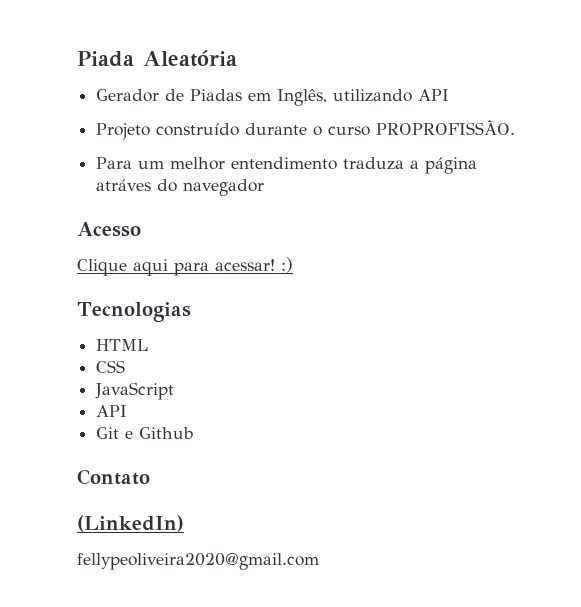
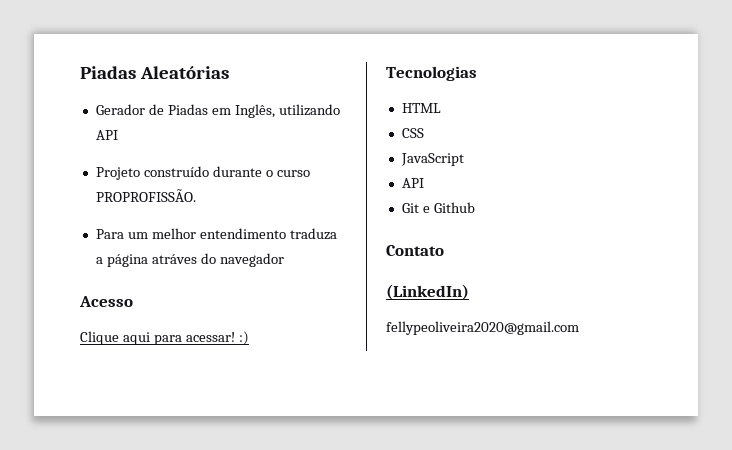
- Piada Aleatória
+ Piadas Aleatórias

